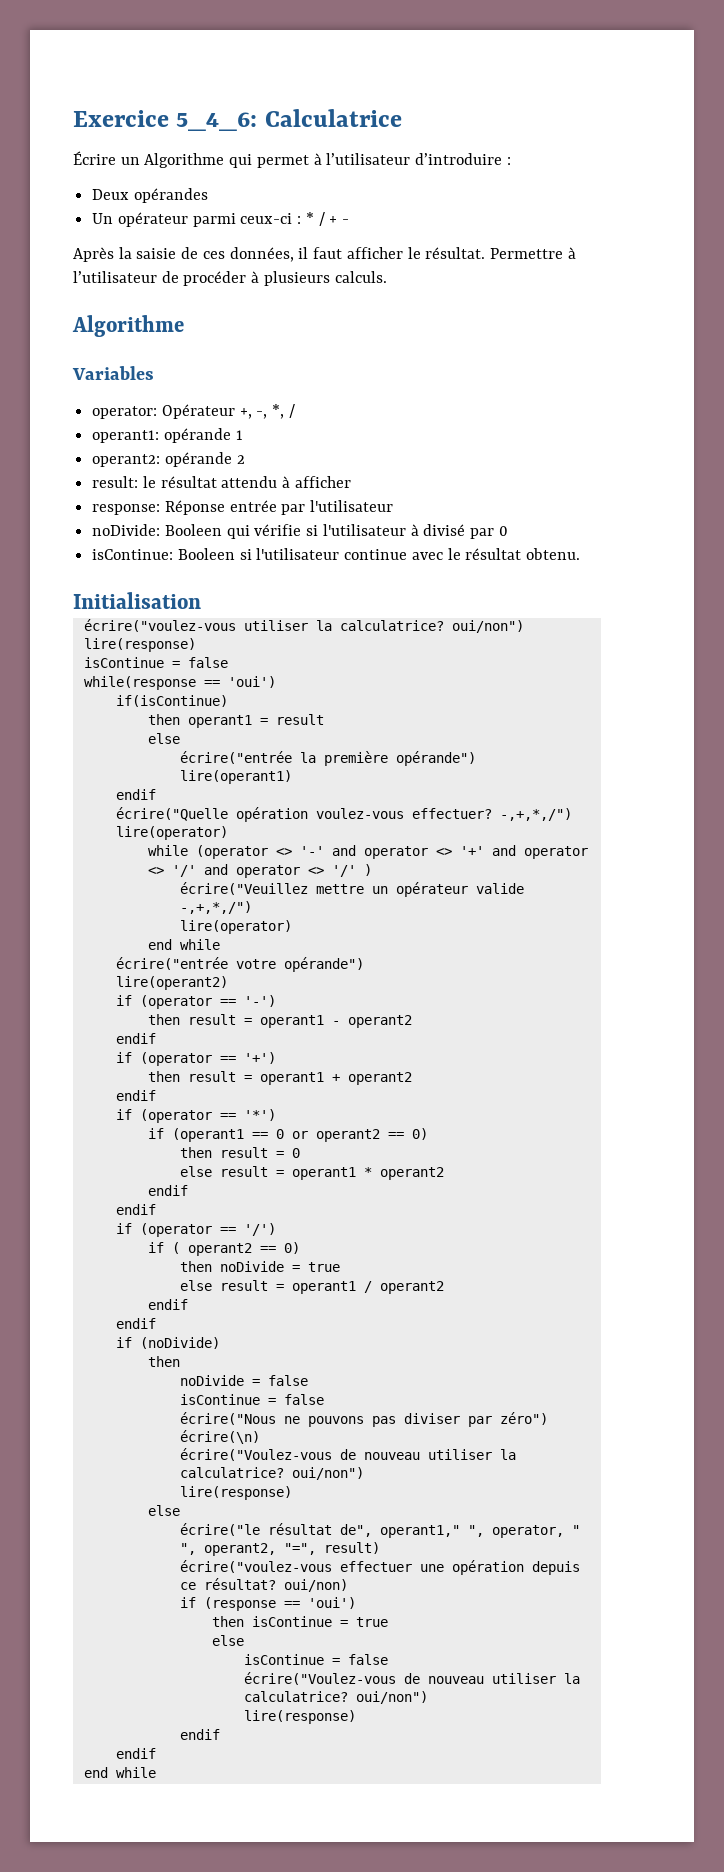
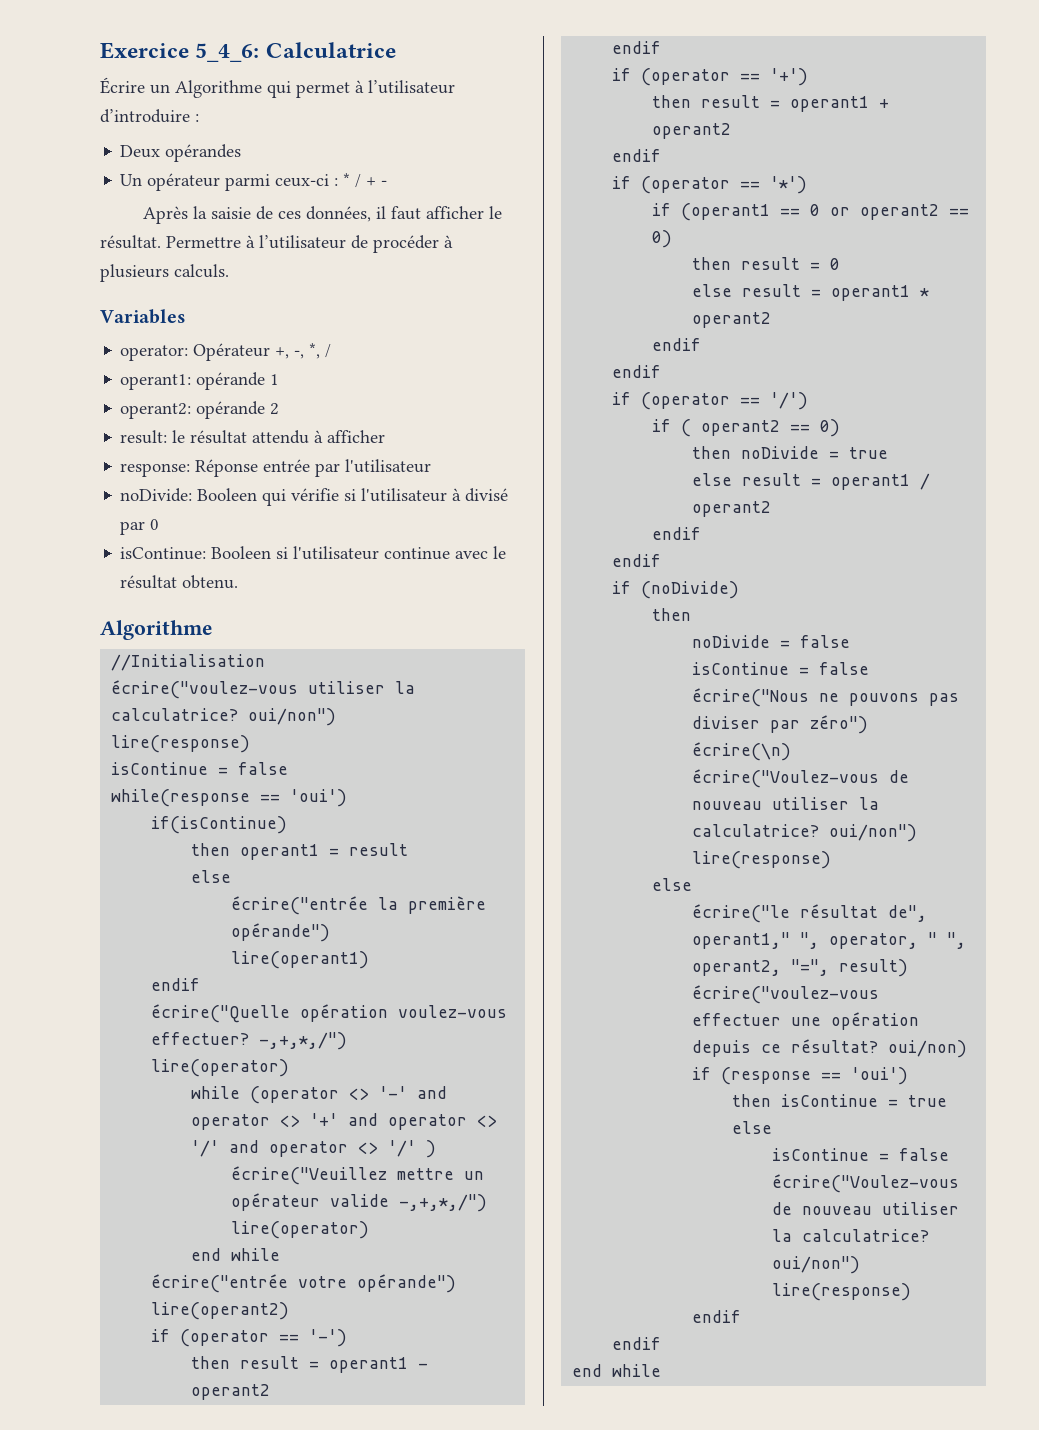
  Permettre à l’utilisateur de procéder à plusieurs calculs.
- Algorithme
  isContinue: Booleen si l'utilisateur continue avec le résultat obtenu.
- Initialisation
+ Algorithme
+ //Initialisation

